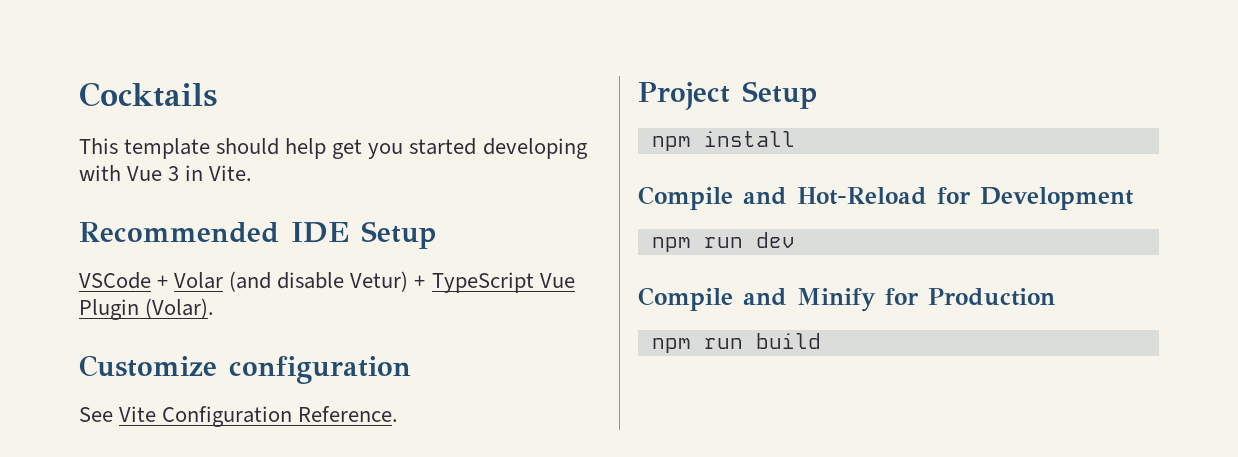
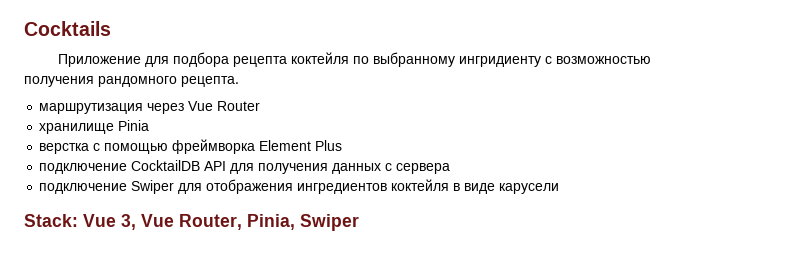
- This template should help get you started developing with Vue 3 in Vite.
- Recommended IDE Setup
- VSCode + Volar (and disable Vetur) + TypeScript Vue Plugin (Volar).
- Customize configuration
- See Vite Configuration Reference.
- Project Setup
- npm install
- Compile and Hot-Reload for Development
- npm run dev
- Compile and Minify for Production
- npm run build
+ Приложение для подбора рецепта коктейля по выбранному ингридиенту с возможностью получения рандомного рецепта.
+ маршрутизация через Vue Router
+ хранилище Pinia
+ верстка с помощью фреймворка Element Plus
+ подключение CocktailDB API для получения данных с сервера
+ подключение Swiper для отображения ингредиентов коктейля в виде карусели
+ Stack: Vue 3, Vue Router, Pinia, Swiper

